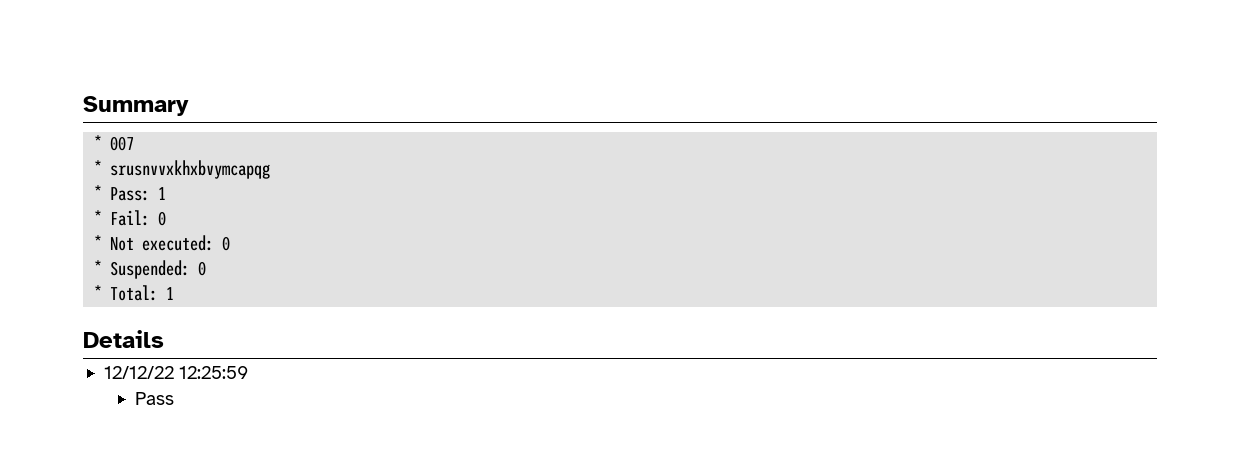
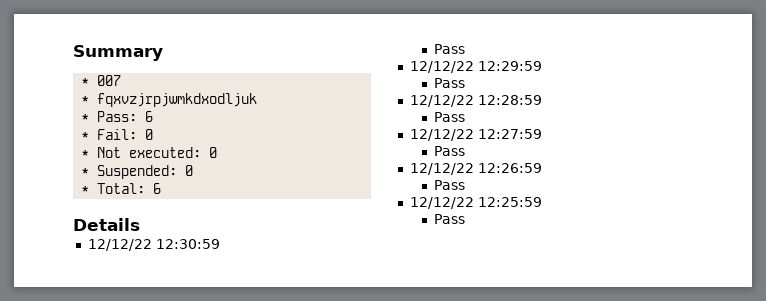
- * srusnvvxkhxbvymcapqg
+ * fqxvzjrpjwmkdxodljuk
- * Pass: 1
+ * Pass: 6
- * Total: 1
+ * Total: 6
+ 12/12/22 12:30:59
+ Pass
+ 12/12/22 12:29:59
+ Pass
+ 12/12/22 12:28:59
+ Pass
+ 12/12/22 12:27:59
+ Pass
+ 12/12/22 12:26:59
+ Pass

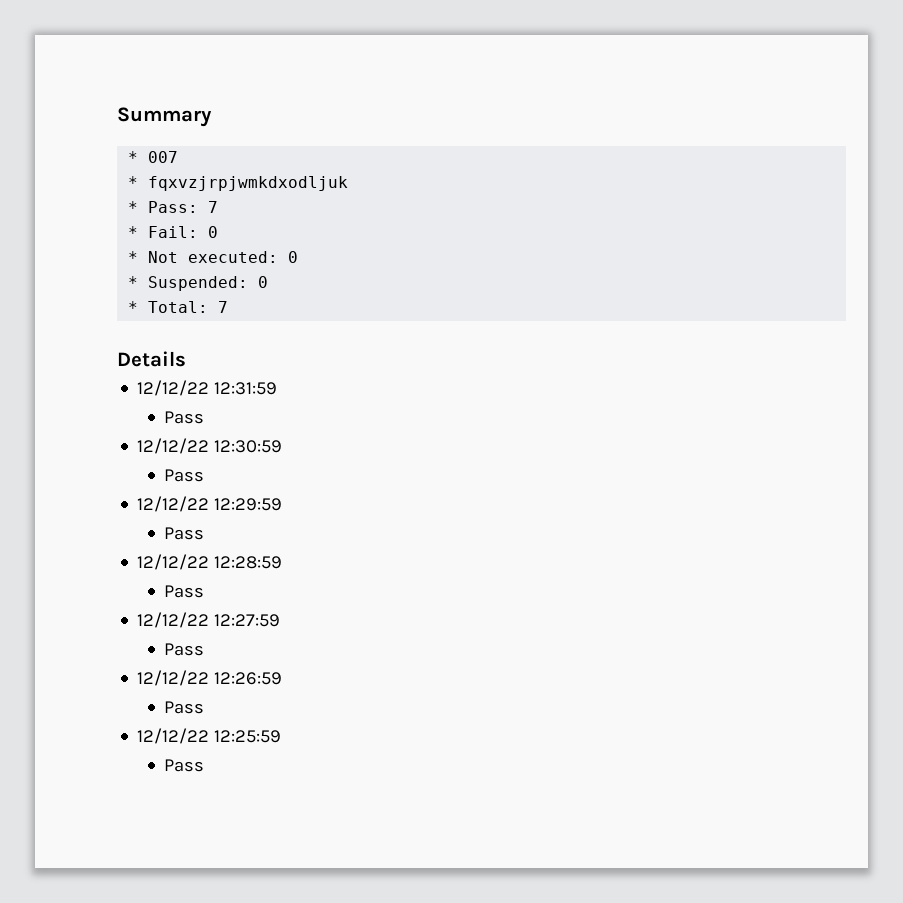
- * Pass: 6
+ * Pass: 7
- * Total: 6
+ * Total: 7
+ 12/12/22 12:31:59
+ Pass

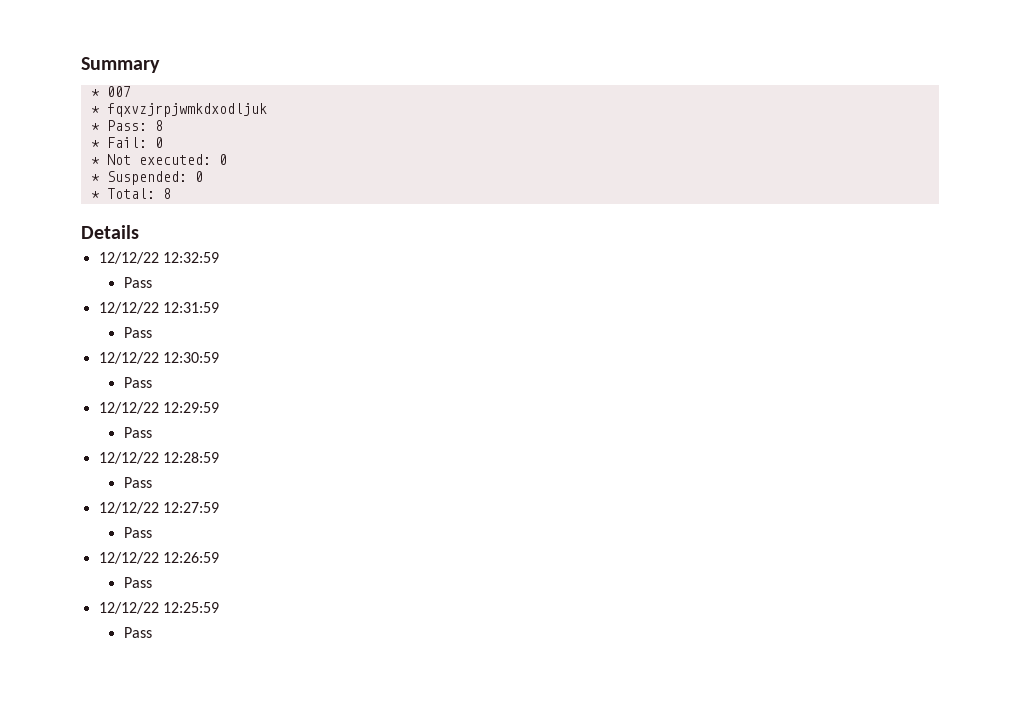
- * Pass: 7
+ * Pass: 8
- * Total: 7
+ * Total: 8
+ 12/12/22 12:32:59
+ Pass

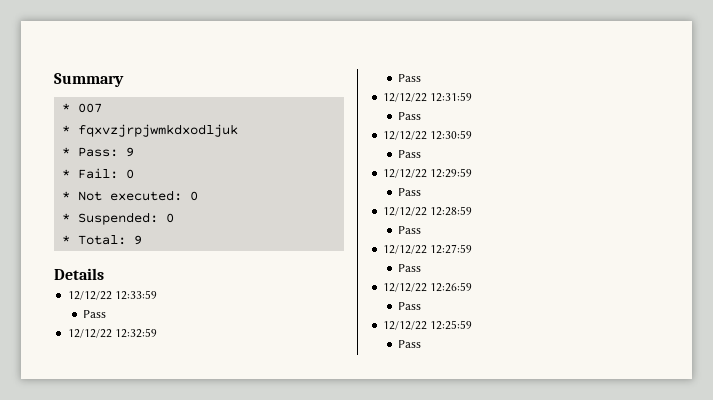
- * Pass: 8
+ * Pass: 9
- * Total: 8
+ * Total: 9
+ 12/12/22 12:33:59
+ Pass

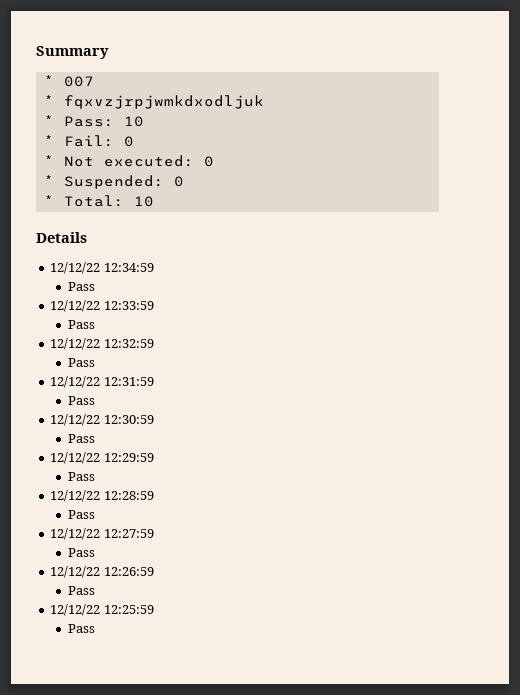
- * Pass: 9
+ * Pass: 10
- * Total: 9
+ * Total: 10
+ 12/12/22 12:34:59
+ Pass

